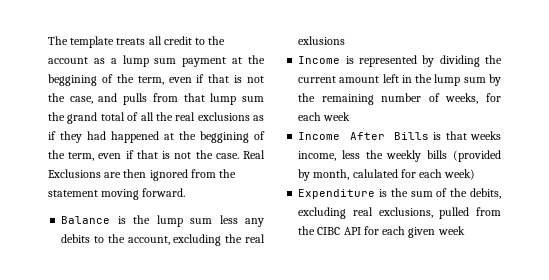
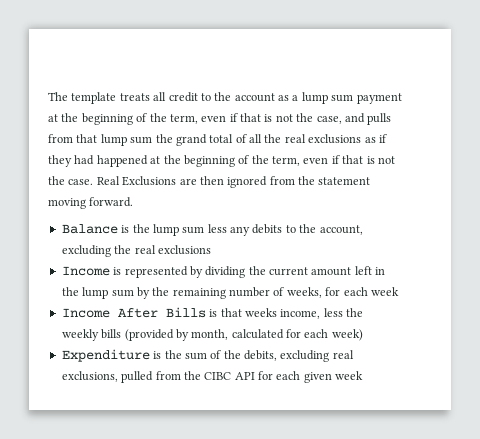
- The template treats all credit to the account as a lump sum payment at the beggining of the term, even if that is not the case, and pulls from that lump sum the grand total of all the real exclusions as if they had happened at the beggining of the term, even if that is not the case.
+ The template treats all credit to the account as a lump sum payment at the beginning of the term, even if that is not the case, and pulls from that lump sum the grand total of all the real exclusions as if they had happened at the beginning of the term, even if that is not the case.
- Balance is the lump sum less any debits to the account, excluding the real exlusions
+ Balance is the lump sum less any debits to the account, excluding the real exclusions
- Income After Bills is that weeks income, less the weekly bills (provided by month, calulated for each week)
+ Income After Bills is that weeks income, less the weekly bills (provided by month, calculated for each week)

